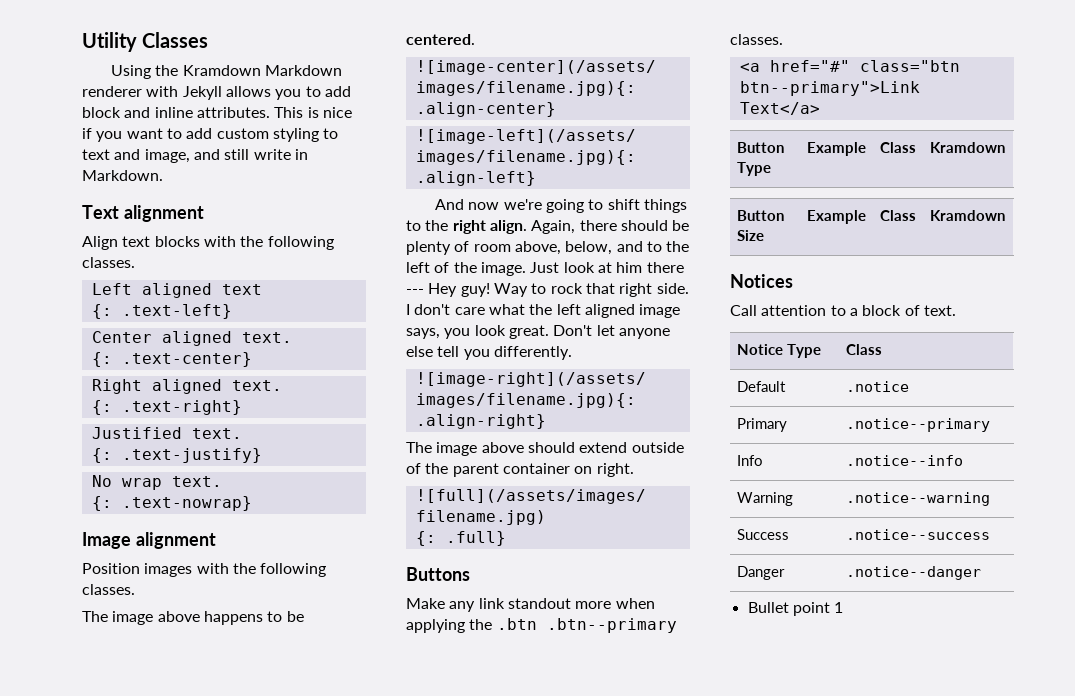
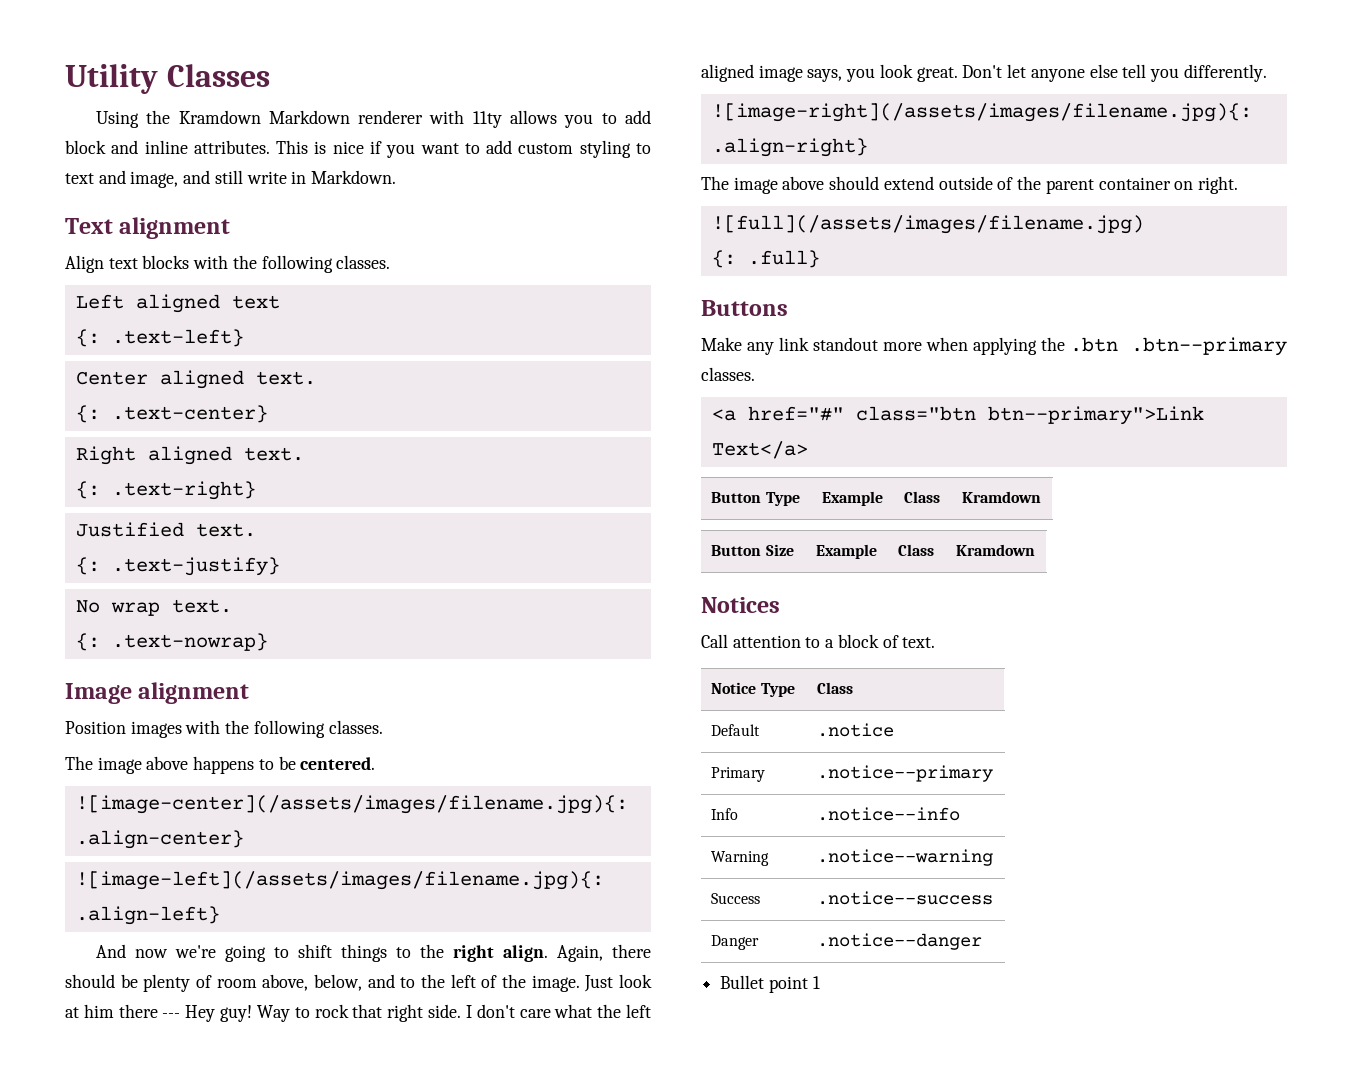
- Using the Kramdown Markdown renderer with Jekyll allows you to add block and inline attributes.
+ Using the Kramdown Markdown renderer with 11ty allows you to add block and inline attributes.

